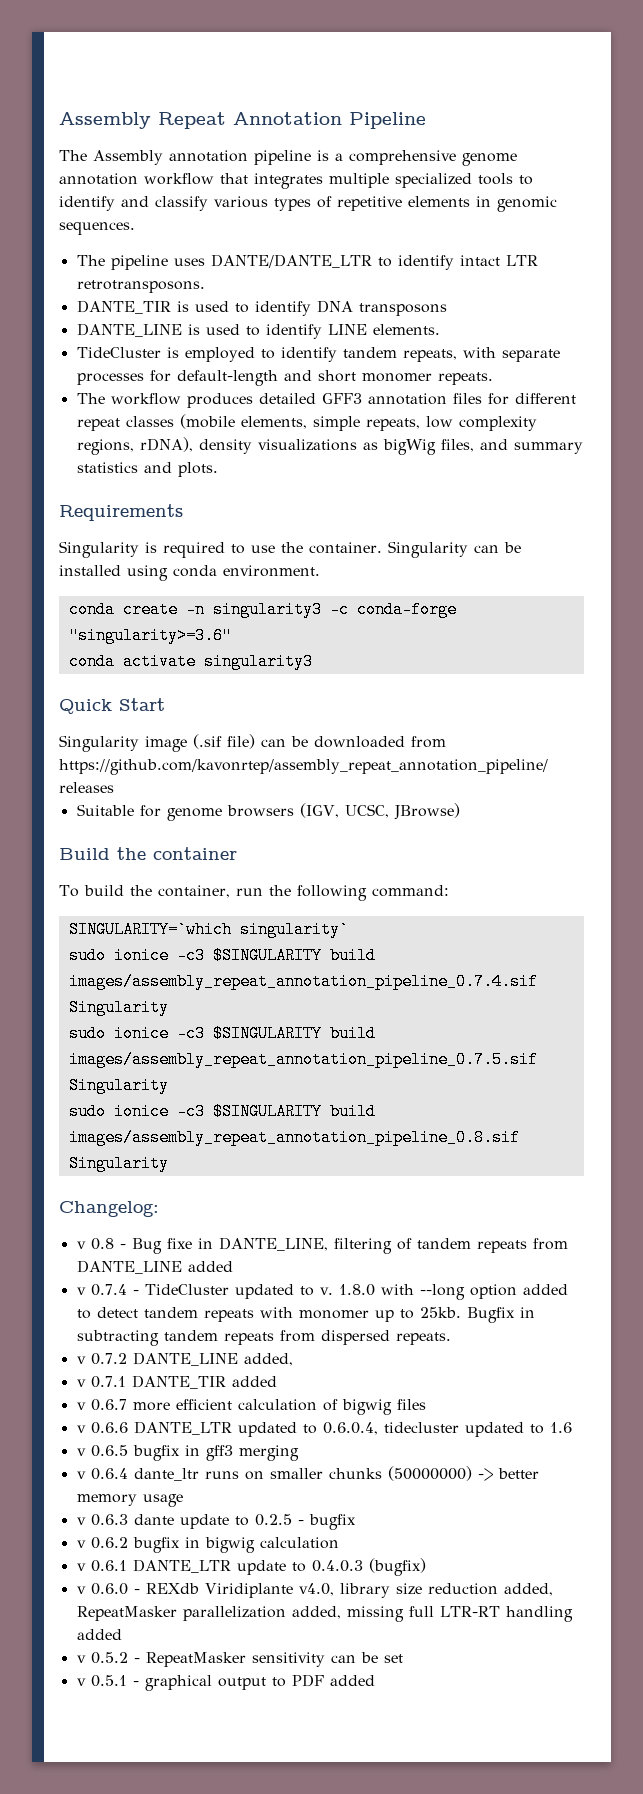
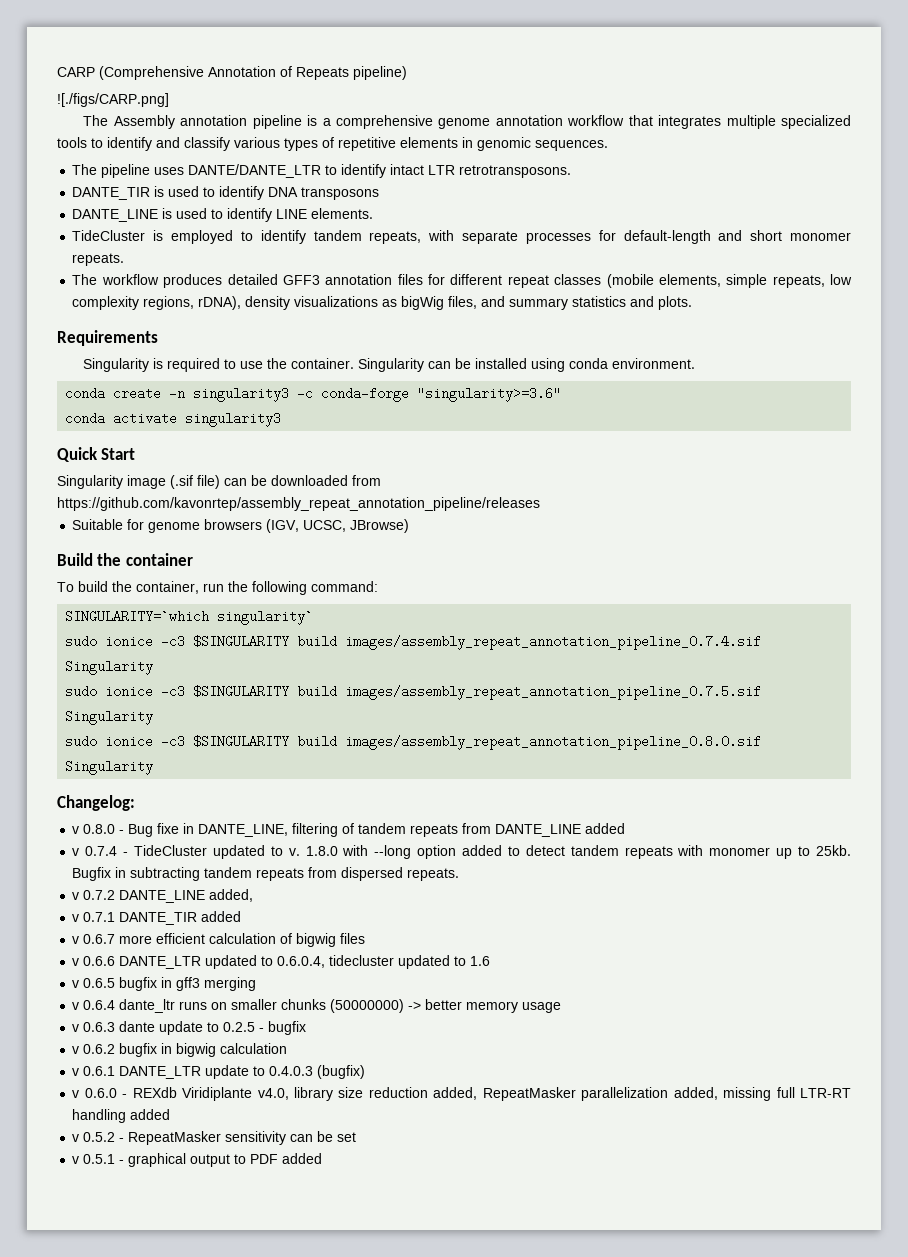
- Assembly Repeat Annotation Pipeline
+ CARP (Comprehensive Annotation of Repeats pipeline)
+ ![./figs/CARP.png]
- sudo ionice -c3 $SINGULARITY build images/assembly_repeat_annotation_pipeline_0.8.sif Singularity
+ sudo ionice -c3 $SINGULARITY build images/assembly_repeat_annotation_pipeline_0.8.0.sif Singularity
- v 0.8 - Bug fixe in DANTE_LINE, filtering of tandem repeats from DANTE_LINE added
+ v 0.8.0 - Bug fixe in DANTE_LINE, filtering of tandem repeats from DANTE_LINE added

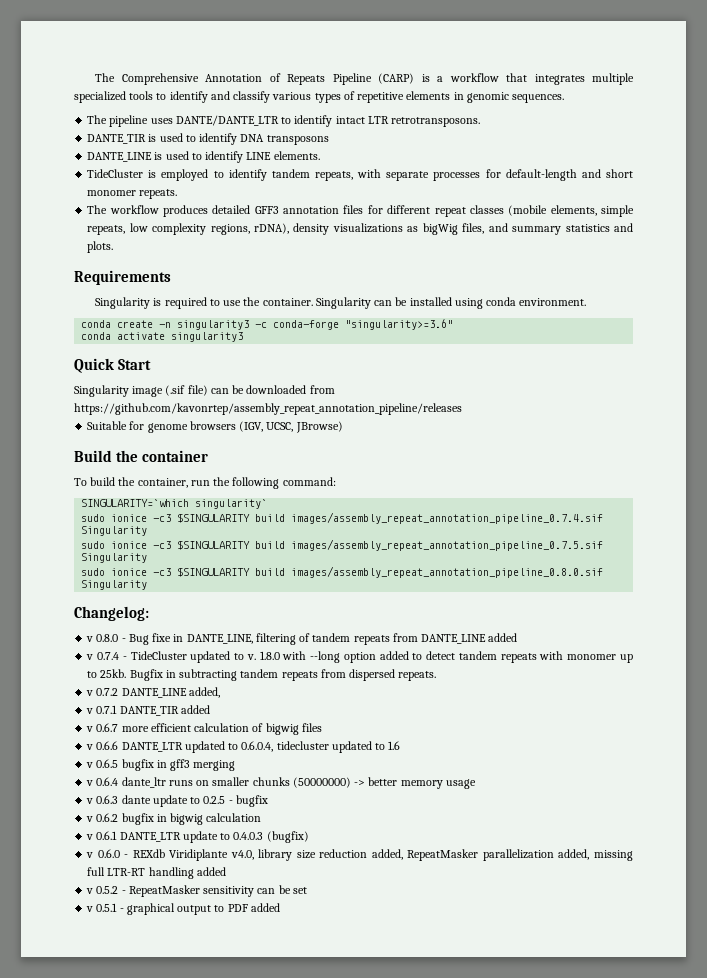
- CARP (Comprehensive Annotation of Repeats pipeline)
- ![./figs/CARP.png]
- The Assembly annotation pipeline is a comprehensive genome annotation workflow that integrates multiple specialized tools to identify and classify various types of repetitive elements in genomic sequences.
+ The Comprehensive Annotation of Repeats Pipeline (CARP) is a workflow that integrates multiple specialized tools to identify and classify various types of repetitive elements in genomic sequences.

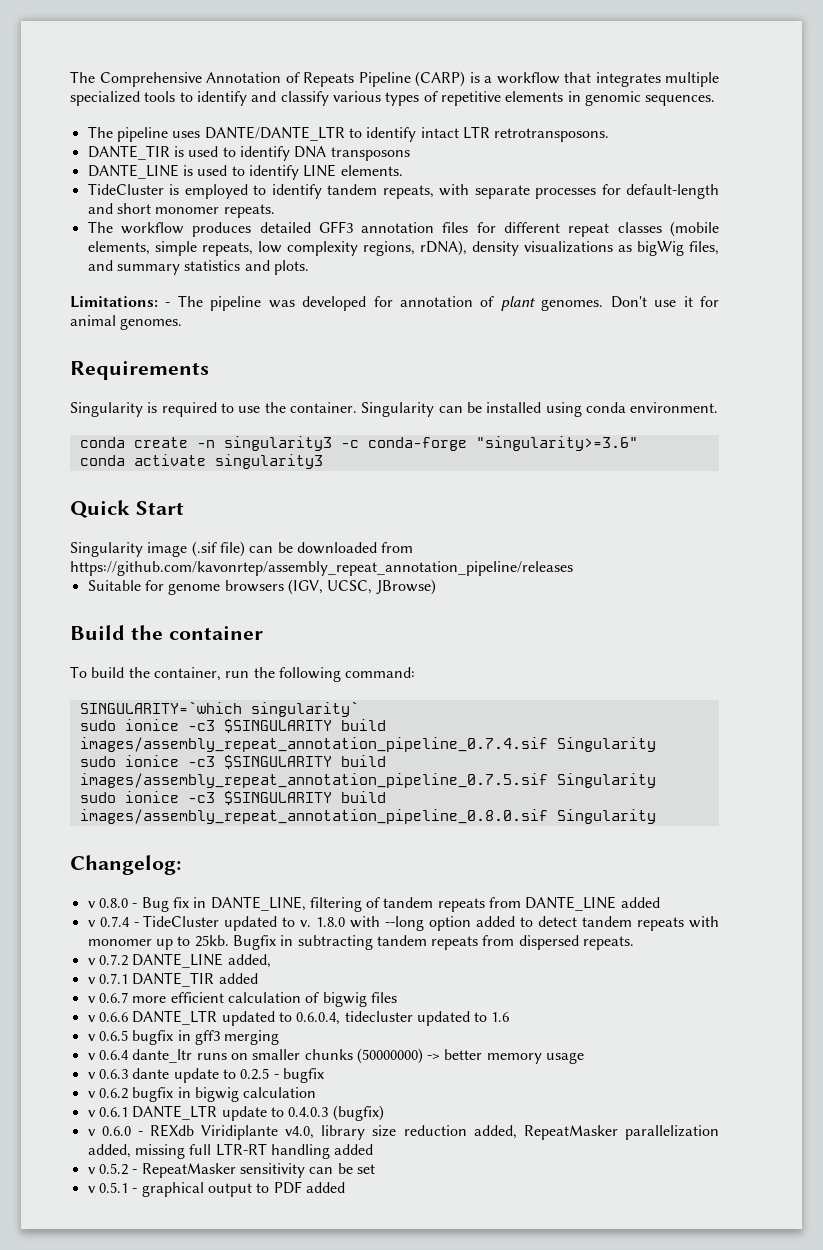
+ Limitations: - The pipeline was developed for annotation of plant genomes. Don't use it for animal genomes.
- v 0.8.0 - Bug fixe in DANTE_LINE, filtering of tandem repeats from DANTE_LINE added
+ v 0.8.0 - Bug fix in DANTE_LINE, filtering of tandem repeats from DANTE_LINE added

